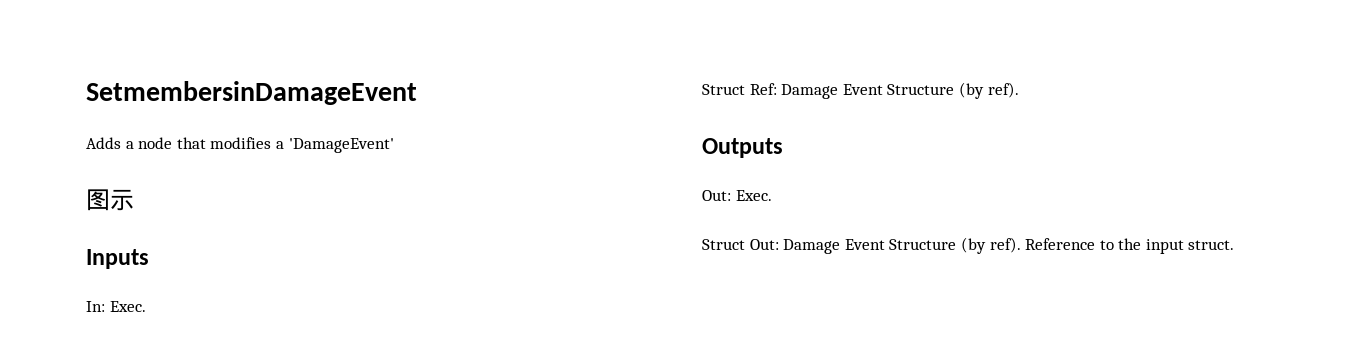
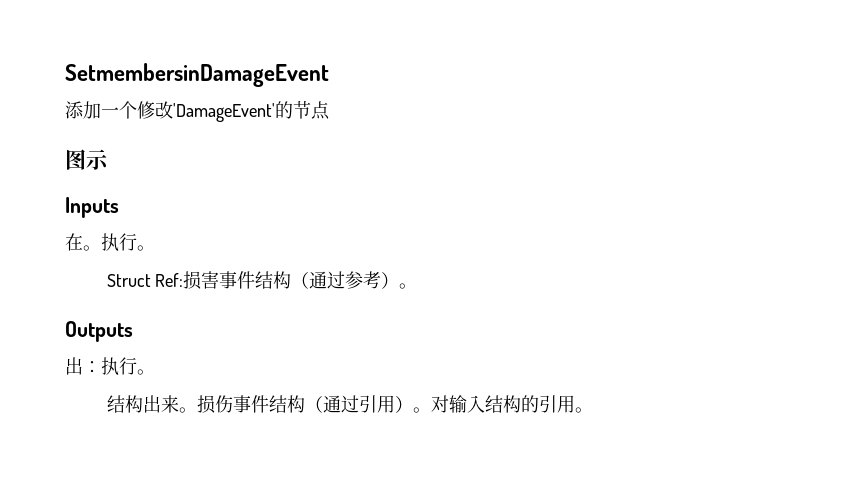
- Adds a node that modifies a 'DamageEvent'
+ 添加一个修改'DamageEvent'的节点
- In: Exec.
+ 在。执行。
- Struct Ref: Damage Event Structure (by ref).
+ Struct Ref:损害事件结构（通过参考）。
  Outputs
- Out: Exec.
- Struct Out: Damage Event Structure (by ref). Reference to the input struct.
+ 出：执行。
+ 结构出来。损伤事件结构（通过引用）。对输入结构的引用。

